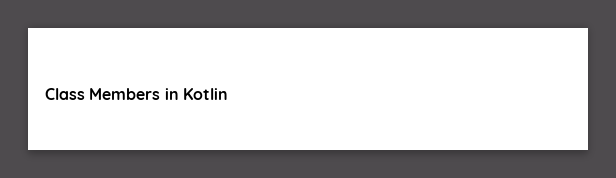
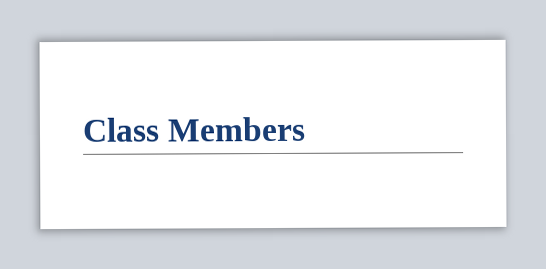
- Class Members in Kotlin
+ Class Members

